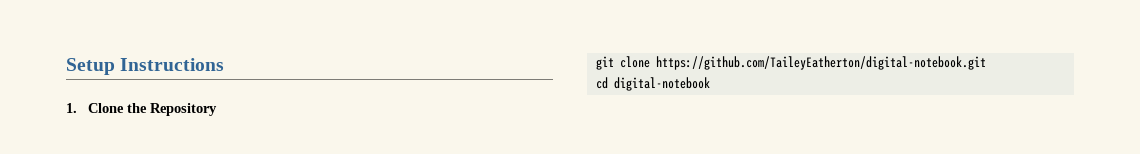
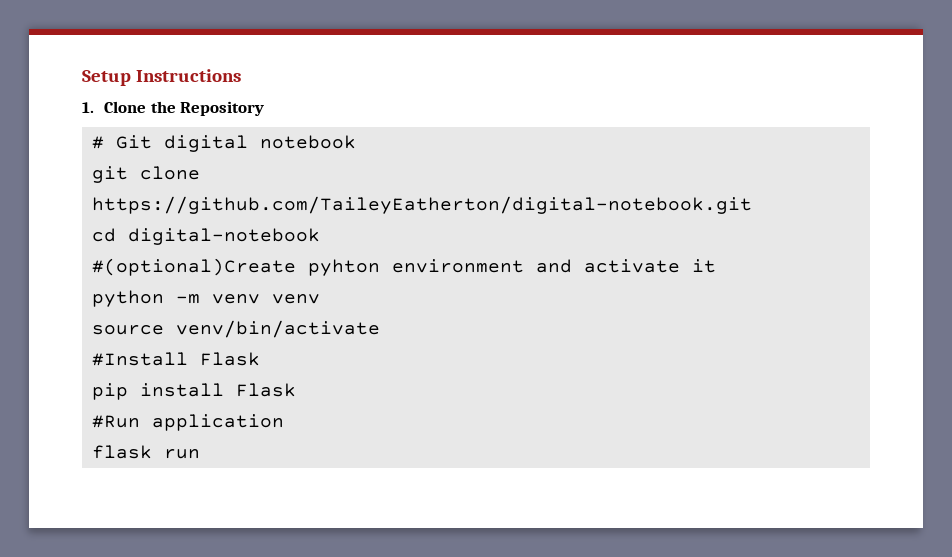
+ # Git digital notebook
+ #(optional)Create pyhton environment and activate it
+ python -m venv venv
+ source venv/bin/activate
+ #Install Flask
+ pip install Flask
+ #Run application
+ flask run

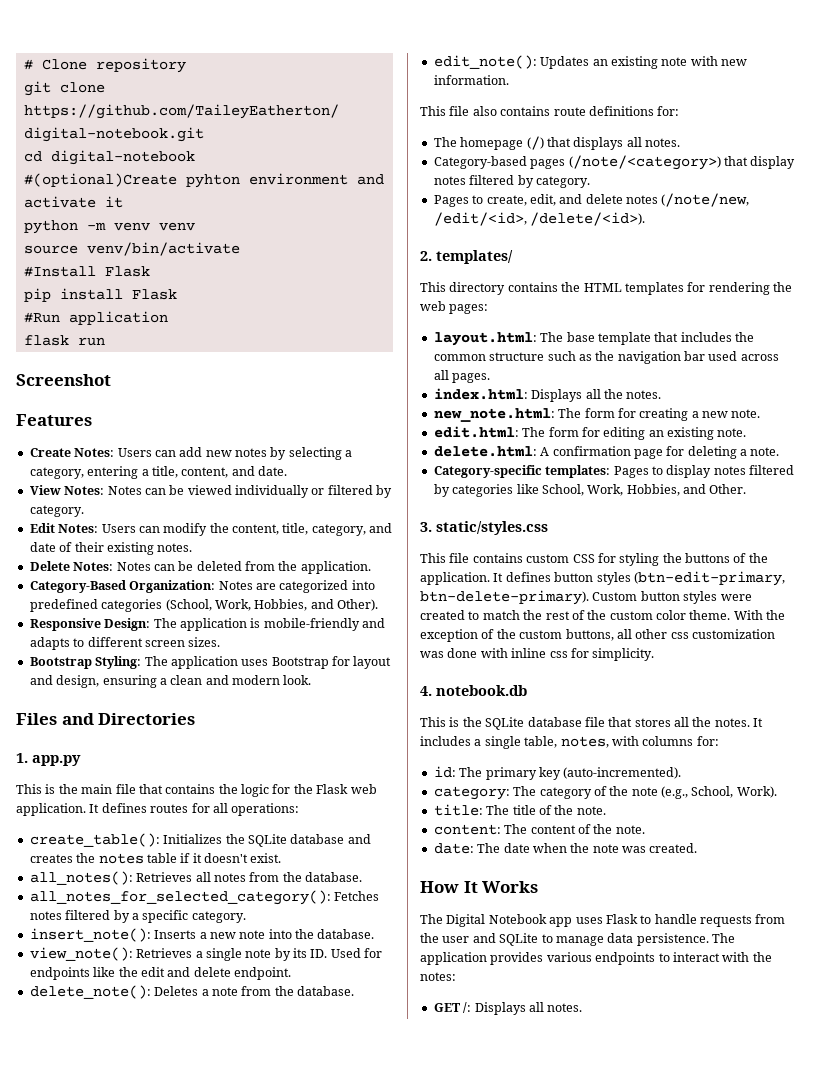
- Setup Instructions
- 1. Clone the Repository
- # Git digital notebook
+ # Clone repository
+ Screenshot
+ Features
+ Create Notes: Users can add new notes by selecting a category, entering a title, content, and date.
+ View Notes: Notes can be viewed individually or filtered by category.
+ Edit Notes: Users can modify the content, title, category, and date of their existing notes.
+ Delete Notes: Notes can be deleted from the application.
+ Category-Based Organization: Notes are categorized into predefined categories (School, Work, Hobbies, and Other).
+ Responsive Design: The application is mobile-friendly and adapts to different screen sizes.
+ Bootstrap Styling: The application uses Bootstrap for layout and design, ensuring a clean and modern look.
+ Files and Directories
+ 1. app.py
+ This is the main file that contains the logic for the Flask web application. It defines routes for all operations:
+ create_table(): Initializes the SQLite database and creates the notes table if it doesn't exist.
+ all_notes(): Retrieves all notes from the database.
+ all_notes_for_selected_category(): Fetches notes filtered by a specific category.
+ insert_note(): Inserts a new note into the database.
+ view_note(): Retrieves a single note by its ID. Used for endpoints like the edit and delete endpoint.
+ delete_note(): Deletes a note from the database.
+ edit_note(): Updates an existing note with new information.
+ This file also contains route definitions for:
+ The homepage (/) that displays all notes.
+ Category-based pages (/note/<category>) that display notes filtered by category.
+ Pages to create, edit, and delete notes (/note/new, /edit/<id>, /delete/<id>).
+ 2. templates/
+ This directory contains the HTML templates for rendering the web pages:
+ layout.html: The base template that includes the common structure such as the navigation bar used across all pages.
+ index.html: Displays all the notes.
+ new_note.html: The form for creating a new note.
+ edit.html: The form for editing an existing note.
+ delete.html: A confirmation page for deleting a note.
+ Category-specific templates: Pages to display notes filtered by categories like School, Work, Hobbies, and Other.
+ 3. static/styles.css
+ This file contains custom CSS for styling the buttons of the application. It defines button styles (btn-edit-primary, btn-delete-primary). Custom button styles were created to match the rest of the custom color theme. With the exception of the custom buttons, all other css customization was done with inline css for simplicity.
+ 4. notebook.db
+ This is the SQLite database file that stores all the notes. It includes a single table, notes, with columns for:
+ id: The primary key (auto-incremented).
+ category: The category of the note (e.g., School, Work).
+ title: The title of the note.
+ content: The content of the note.
+ date: The date when the note was created.
+ How It Works
+ The Digital Notebook app uses Flask to handle requests from the user and SQLite to manage data persistence. The application provides various endpoints to interact with the notes:
+ GET /: Displays all notes.

